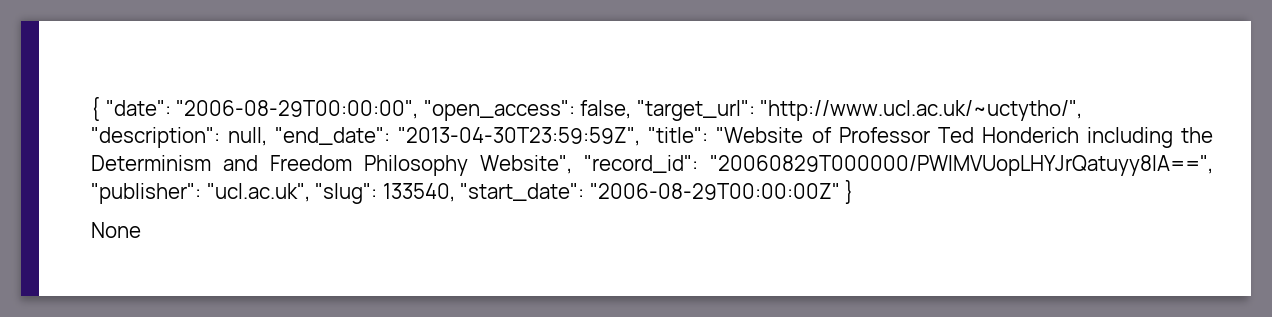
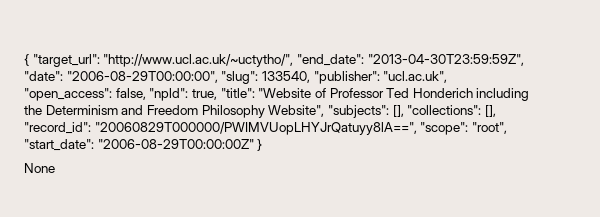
- { "date": "2006-08-29T00:00:00", "open_access": false, "target_url": "http://www.ucl.ac.uk/~uctytho/", "description": null, "end_date": "2013-04-30T23:59:59Z", "title": "Website of Professor Ted Honderich including the Determinism and Freedom Philosophy Website", "record_id": "20060829T000000/PWIMVUopLHYJrQatuyy8lA==", "publisher": "ucl.ac.uk", "slug": 133540, "start_date": "2006-08-29T00:00:00Z" }
+ { "target_url": "http://www.ucl.ac.uk/~uctytho/", "end_date": "2013-04-30T23:59:59Z", "date": "2006-08-29T00:00:00", "slug": 133540, "publisher": "ucl.ac.uk", "open_access": false, "npld": true, "title": "Website of Professor Ted Honderich including the Determinism and Freedom Philosophy Website", "subjects": [], "collections": [], "record_id": "20060829T000000/PWIMVUopLHYJrQatuyy8lA==", "scope": "root", "start_date": "2006-08-29T00:00:00Z" }

